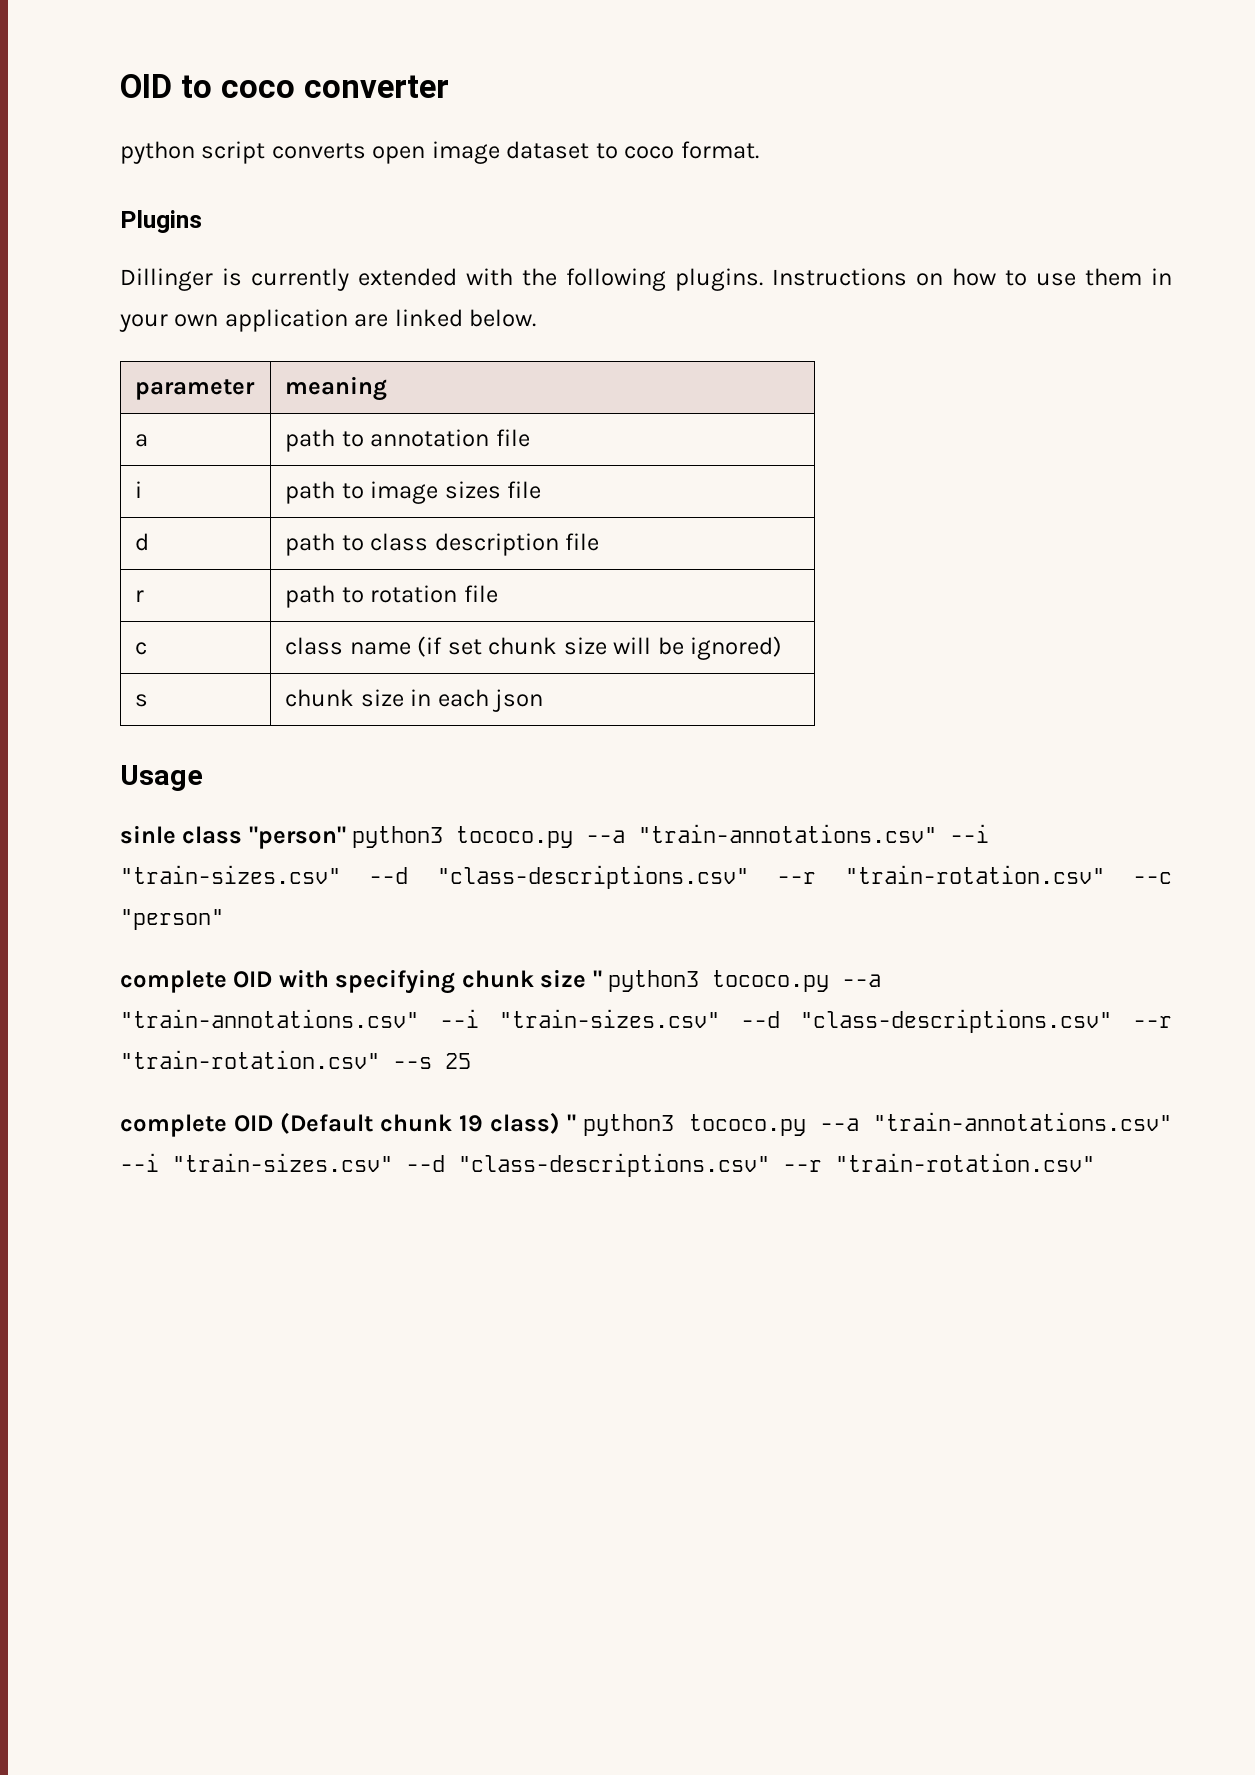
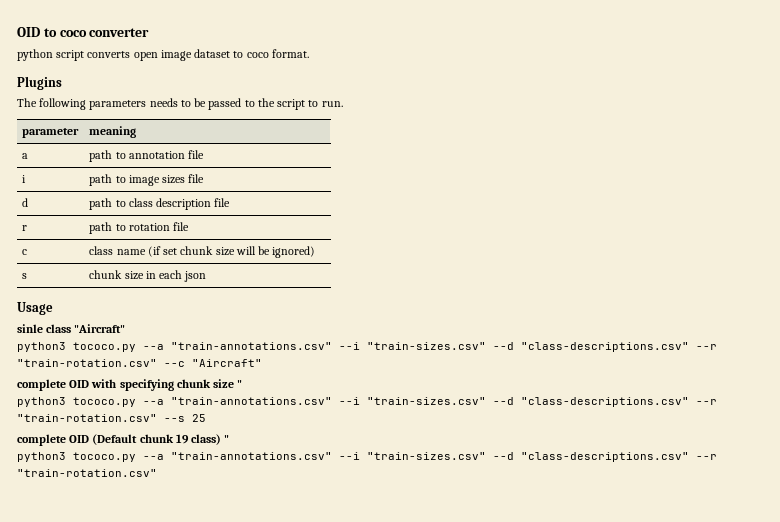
- Dillinger is currently extended with the following plugins. Instructions on how to use them in your own application are linked below.
+ The following parameters needs to be passed to the script to run.
- sinle class "person" python3 tococo.py --a "train-annotations.csv" --i "train-sizes.csv" --d "class-descriptions.csv" --r "train-rotation.csv" --c "person"
+ sinle class "Aircraft"
+ python3 tococo.py --a "train-annotations.csv" --i "train-sizes.csv" --d "class-descriptions.csv" --r "train-rotation.csv" --c "Aircraft"
- complete OID with specifying chunk size " python3 tococo.py --a "train-annotations.csv" --i "train-sizes.csv" --d "class-descriptions.csv" --r "train-rotation.csv" --s 25
+ complete OID with specifying chunk size "
+ python3 tococo.py --a "train-annotations.csv" --i "train-sizes.csv" --d "class-descriptions.csv" --r "train-rotation.csv" --s 25
- complete OID (Default chunk 19 class) " python3 tococo.py --a "train-annotations.csv" --i "train-sizes.csv" --d "class-descriptions.csv" --r "train-rotation.csv"
+ complete OID (Default chunk 19 class) "
+ python3 tococo.py --a "train-annotations.csv" --i "train-sizes.csv" --d "class-descriptions.csv" --r "train-rotation.csv"

